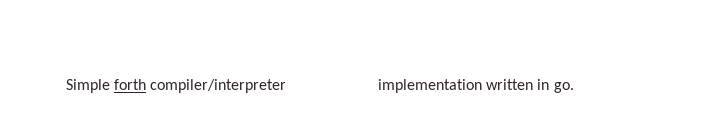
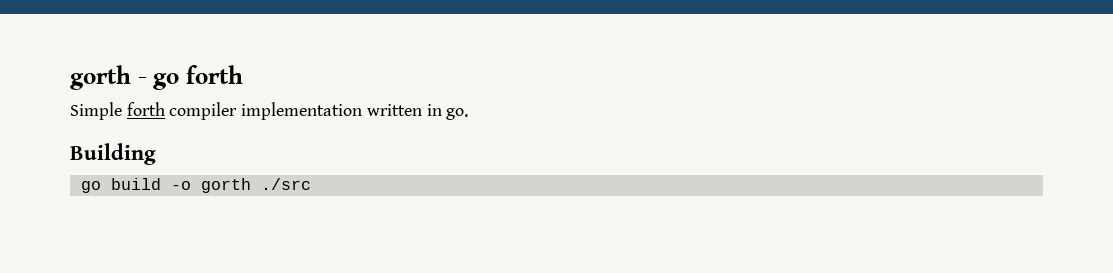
+ gorth - go forth
- Simple forth compiler/interpreter implementation written in go.
+ Simple forth compiler implementation written in go.
+ Building
+ go build -o gorth ./src

